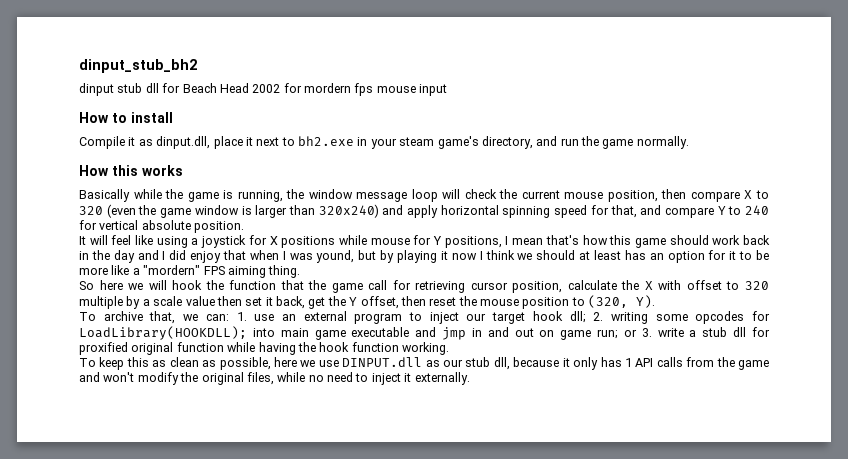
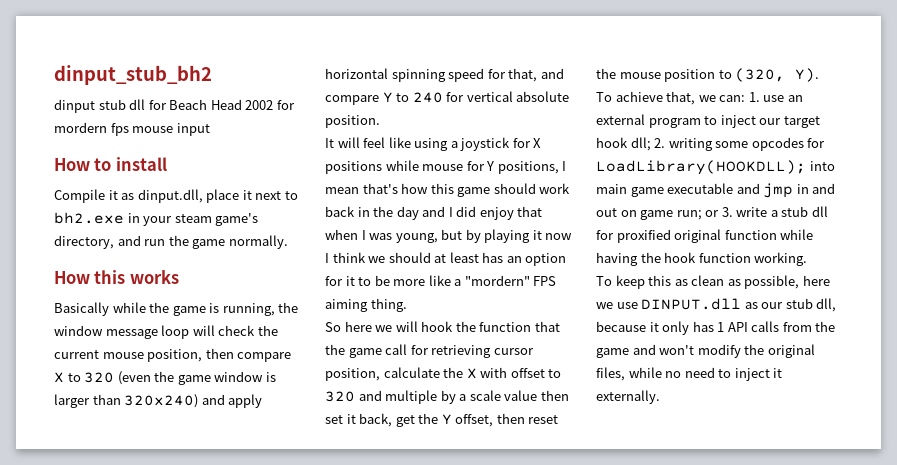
- It will feel like using a joystick for X positions while mouse for Y positions, I mean that's how this game should work back in the day and I did enjoy that when I was yound, but by playing it now I think we should at least has an option for it to be more like a "mordern" FPS aiming thing.
+ It will feel like using a joystick for X positions while mouse for Y positions, I mean that's how this game should work back in the day and I did enjoy that when I was young, but by playing it now I think we should at least has an option for it to be more like a "mordern" FPS aiming thing.
- So here we will hook the function that the game call for retrieving cursor position, calculate the X with offset to 320 multiple by a scale value then set it back, get the Y offset, then reset the mouse position to (320, Y).
+ So here we will hook the function that the game call for retrieving cursor position, calculate the X with offset to 320 and multiple by a scale value then set it back, get the Y offset, then reset the mouse position to (320, Y).
- To archive that, we can: 1. use an external program to inject our target hook dll; 2. writing some opcodes for LoadLibrary(HOOKDLL); into main game executable and jmp in and out on game run; or 3. write a stub dll for proxified original function while having the hook function working.
+ To achieve that, we can: 1. use an external program to inject our target hook dll; 2. writing some opcodes for LoadLibrary(HOOKDLL); into main game executable and jmp in and out on game run; or 3. write a stub dll for proxified original function while having the hook function working.

